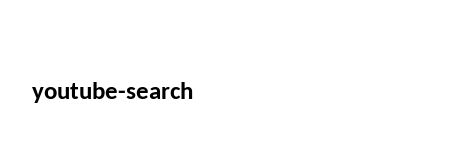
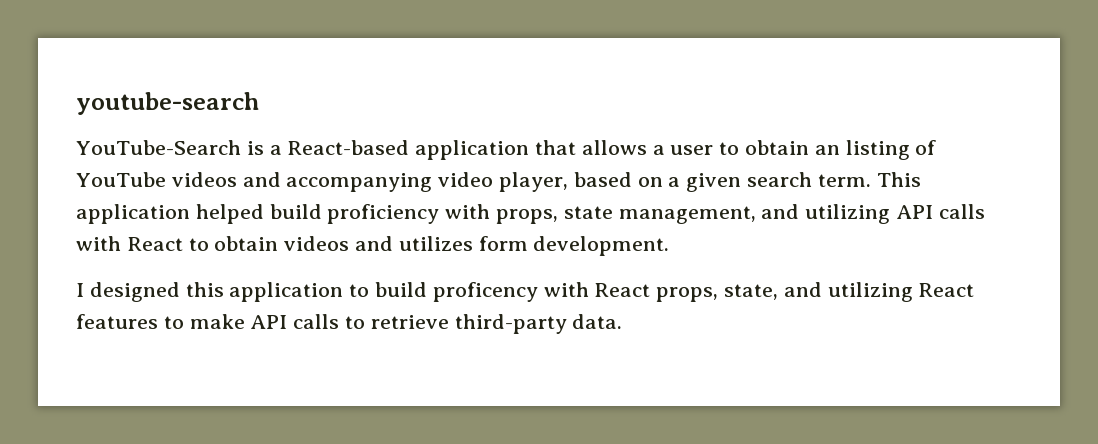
+ YouTube-Search is a React-based application that allows a user to obtain an listing of YouTube videos and accompanying video player, based on a given search term. This application helped build proficiency with props, state management, and utilizing API calls with React to obtain videos and utilizes form development.
+ I designed this application to build proficency with React props, state, and utilizing React features to make API calls to retrieve third-party data.

